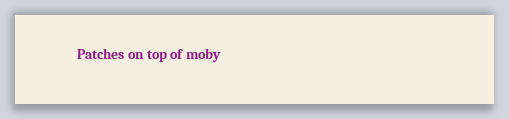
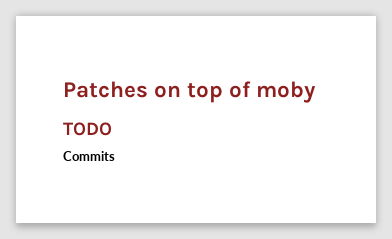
+ TODO
+ Commits

